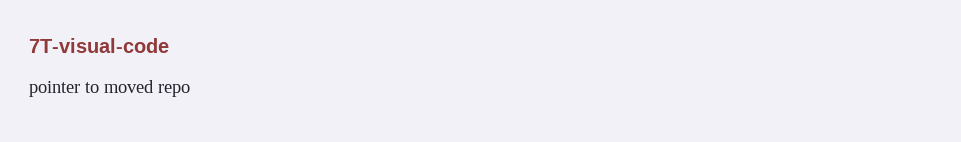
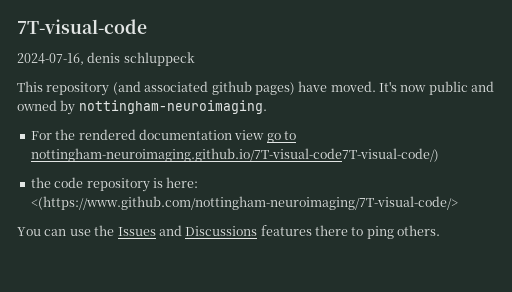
- pointer to moved repo
+ 2024-07-16, denis schluppeck
+ This repository (and associated github pages) have moved. It's now public and owned by nottingham-neuroimaging.
+ For the rendered documentation view go to nottingham-neuroimaging.github.io/7T-visual-code7T-visual-code/)
+ the code repository is here: <(https://www.github.com/nottingham-neuroimaging/7T-visual-code/>
+ You can use the Issues and Discussions features there to ping others.

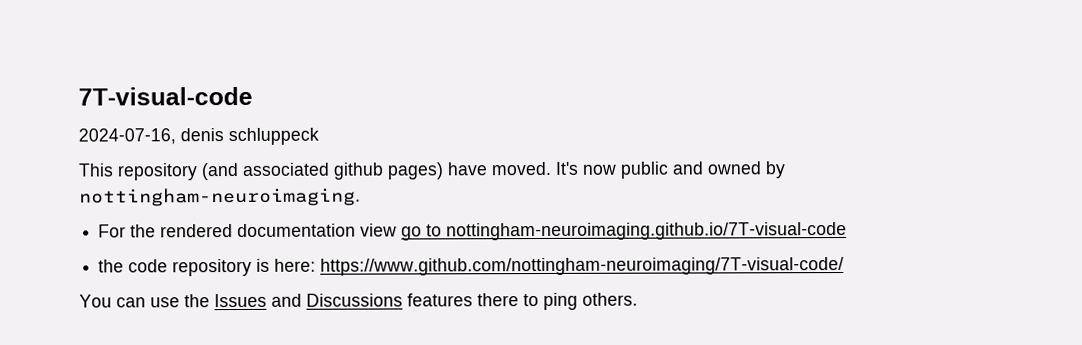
- For the rendered documentation view go to nottingham-neuroimaging.github.io/7T-visual-code7T-visual-code/)
+ For the rendered documentation view go to nottingham-neuroimaging.github.io/7T-visual-code
- the code repository is here: <(https://www.github.com/nottingham-neuroimaging/7T-visual-code/>
+ the code repository is here: https://www.github.com/nottingham-neuroimaging/7T-visual-code/

